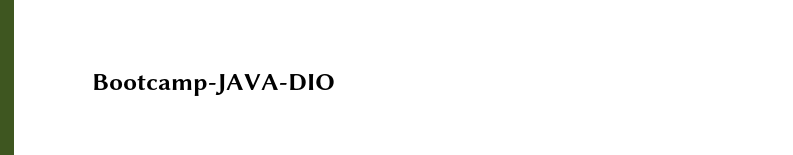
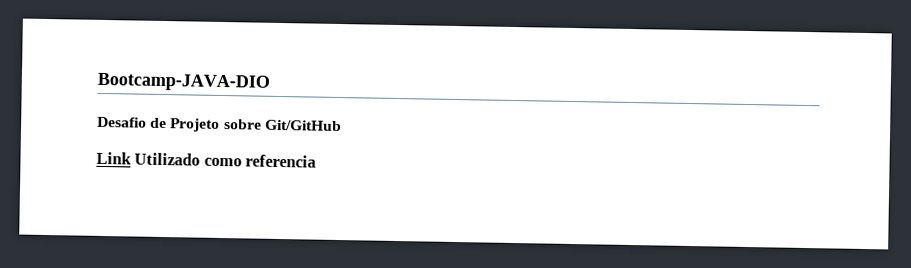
+ Desafio de Projeto sobre Git/GitHub
+ Link Utilizado como referencia

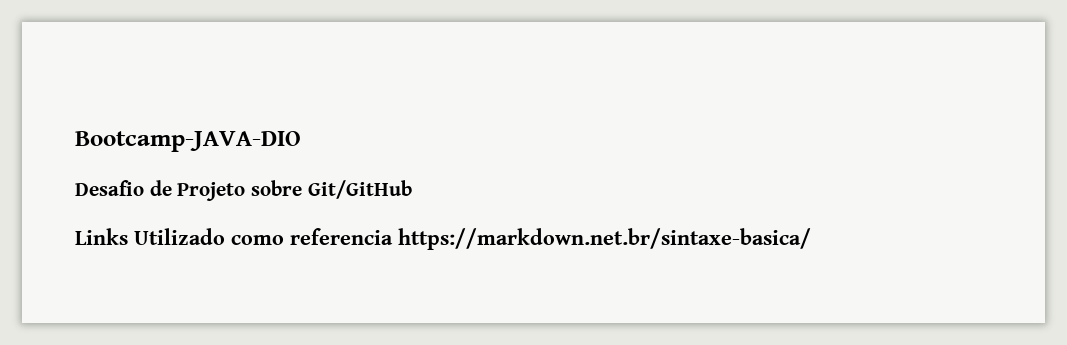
- Link Utilizado como referencia
+ Links Utilizado como referencia https://markdown.net.br/sintaxe-basica/

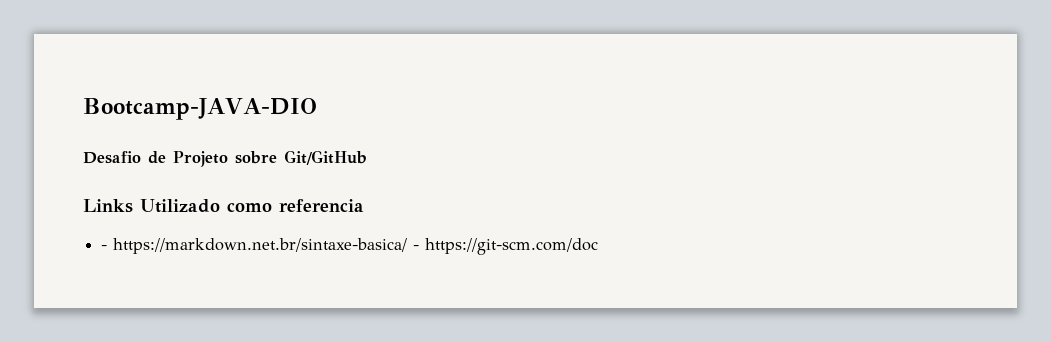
- Links Utilizado como referencia https://markdown.net.br/sintaxe-basica/
+ Links Utilizado como referencia
+ - https://markdown.net.br/sintaxe-basica/ - https://git-scm.com/doc

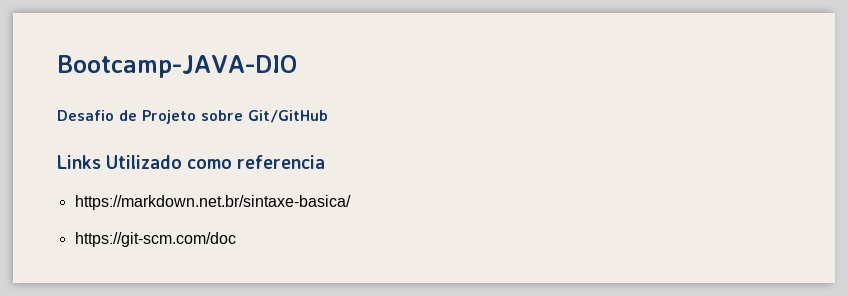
- - https://markdown.net.br/sintaxe-basica/ - https://git-scm.com/doc
+ https://markdown.net.br/sintaxe-basica/
+ https://git-scm.com/doc

